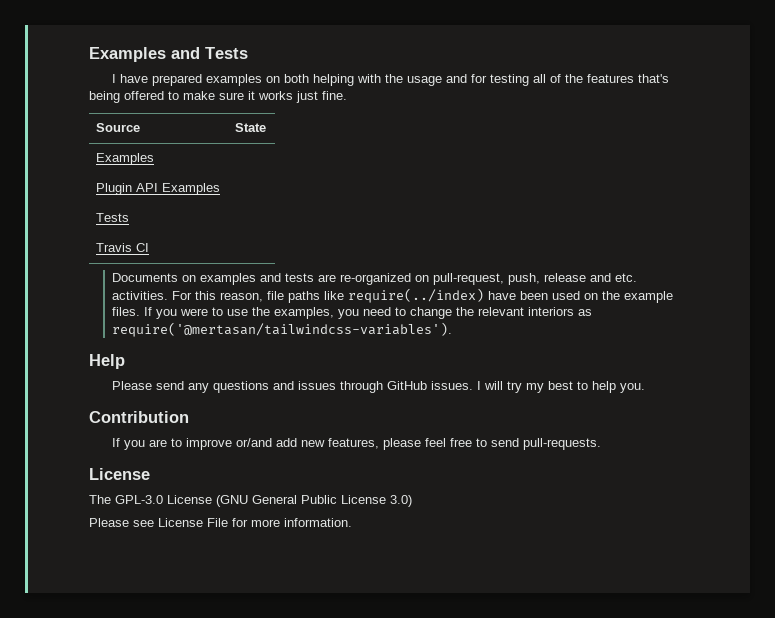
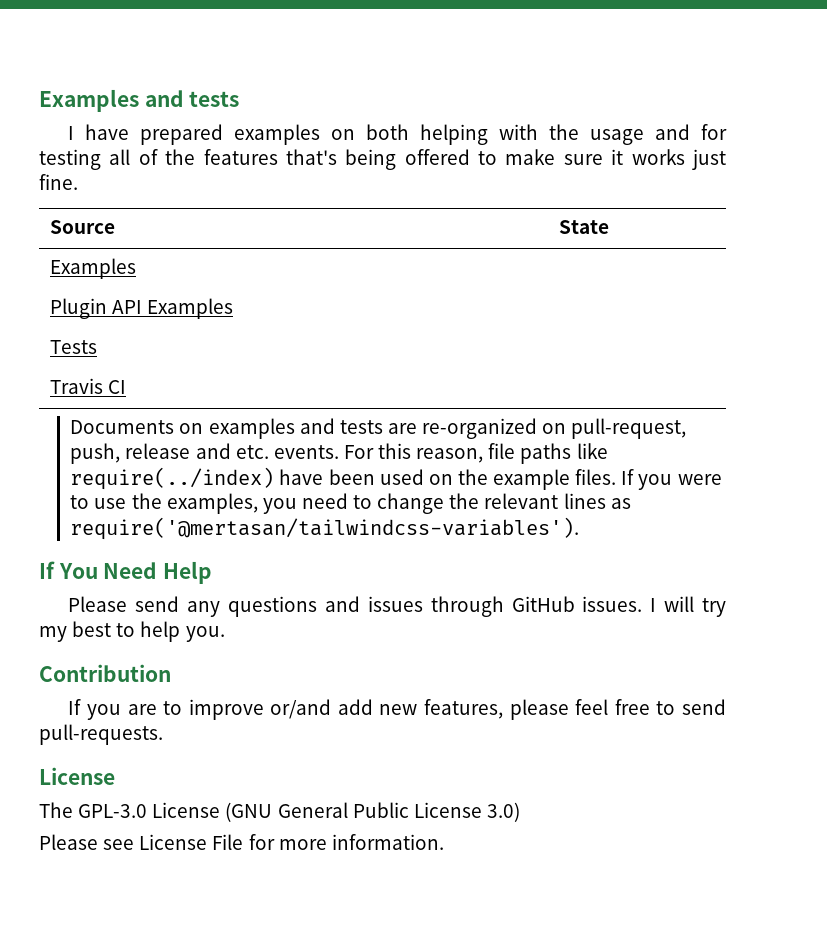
- Examples and Tests
+ Examples and tests
- Documents on examples and tests are re-organized on pull-request, push, release and etc. activities.
+ Documents on examples and tests are re-organized on pull-request, push, release and etc. events.
- If you were to use the examples, you need to change the relevant interiors as require('@mertasan/tailwindcss-variables').
+ If you were to use the examples, you need to change the relevant lines as require('@mertasan/tailwindcss-variables').
- Help
+ If You Need Help

